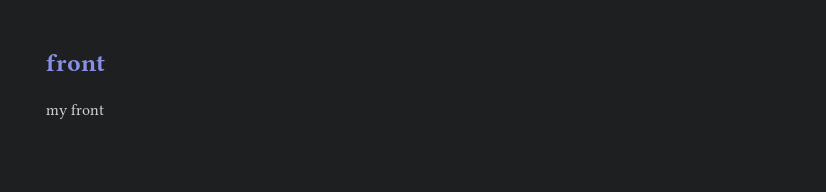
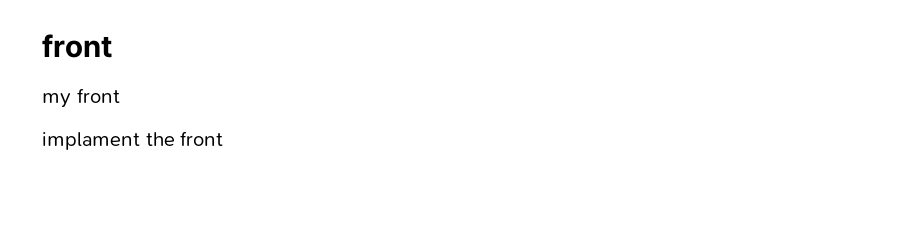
+ implament the front

